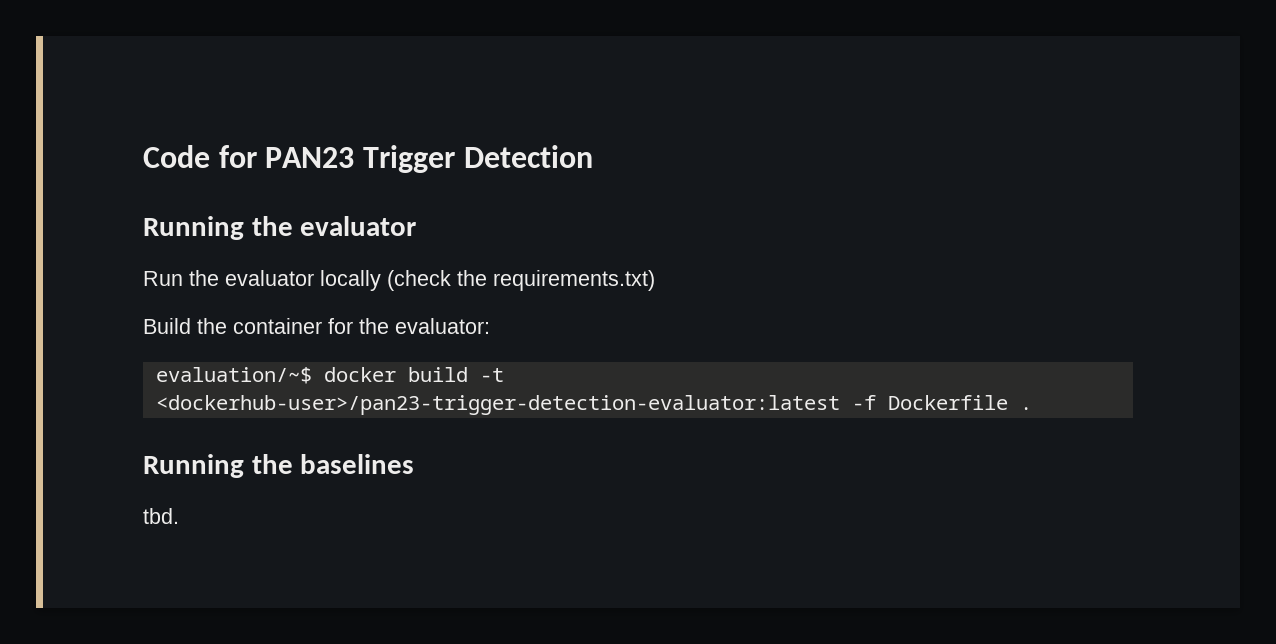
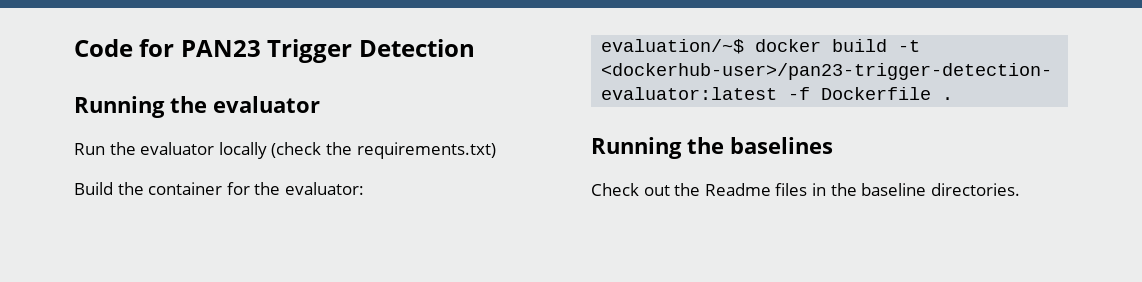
- tbd.
+ Check out the Readme files in the baseline directories.

